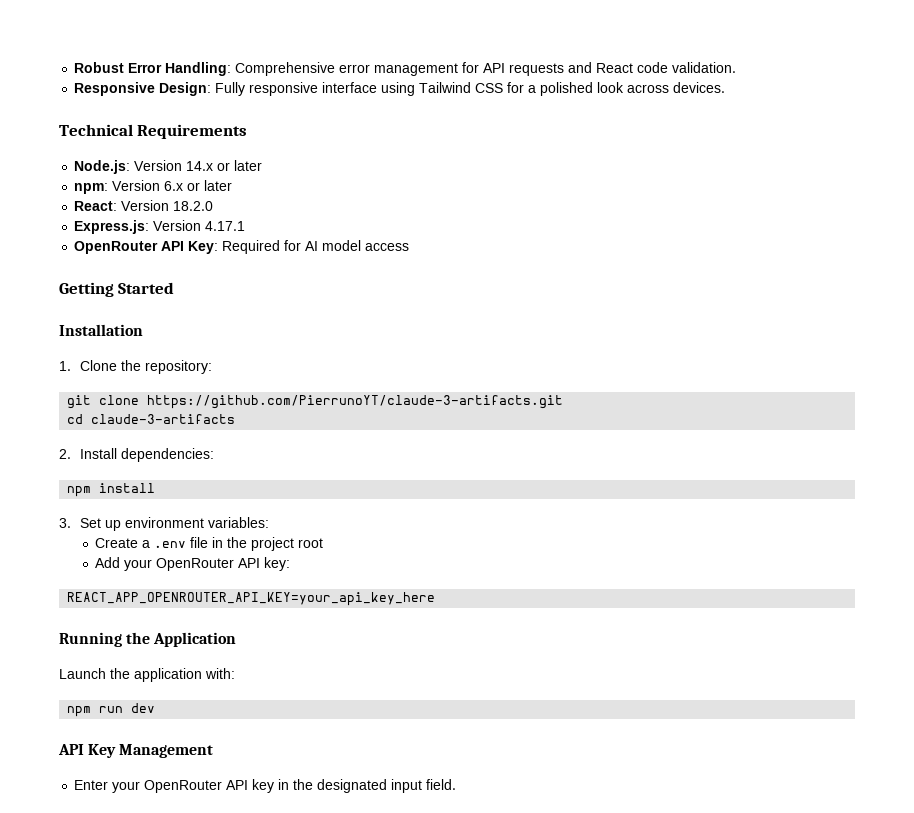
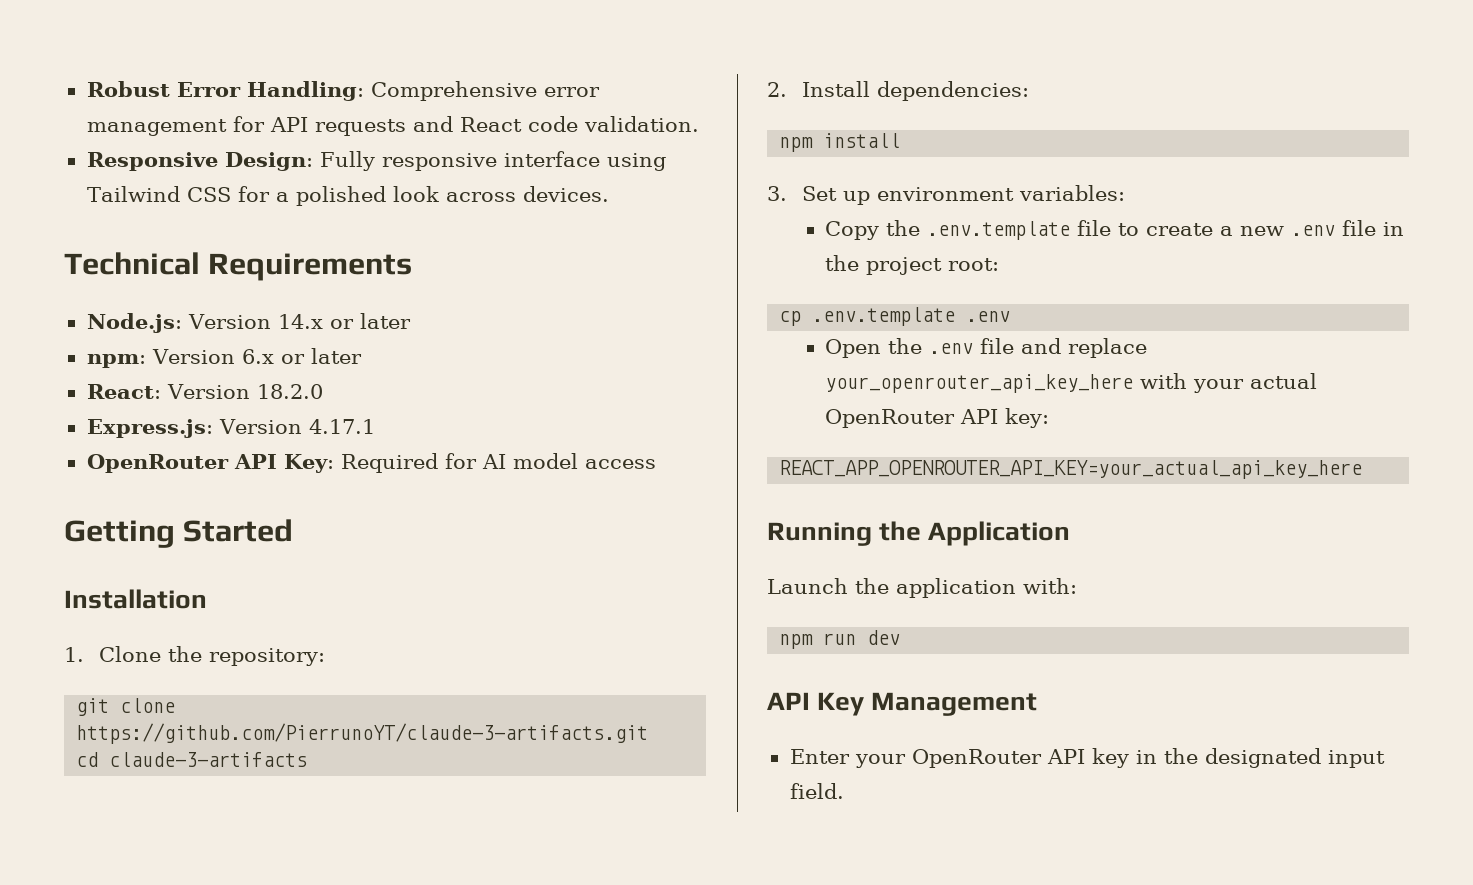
- Create a .env file in the project root
- Add your OpenRouter API key:
+ Copy the .env.template file to create a new .env file in the project root:
+ cp .env.template .env
+ Open the .env file and replace your_openrouter_api_key_here with your actual OpenRouter API key:
- REACT_APP_OPENROUTER_API_KEY=your_api_key_here
+ REACT_APP_OPENROUTER_API_KEY=your_actual_api_key_here

